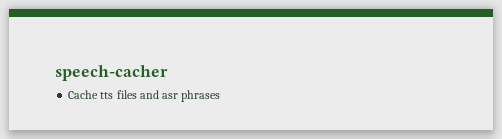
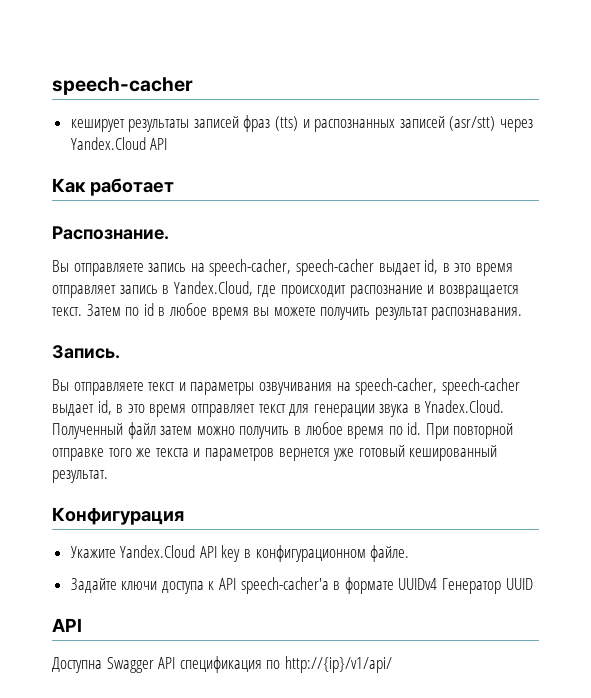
- Cache tts files and asr phrases
+ кеширует результаты записей фраз (tts) и распознанных записей (asr/stt) через Yandex.Cloud API
+ Как работает
+ Распознание.
+ Вы отправляете запись на speech-cacher, speech-cacher выдает id, в это время отправляет запись в Yandex.Cloud, где происходит распознание и возвращается текст. Затем по id в любое время вы можете получить результат распознавания.
+ Запись.
+ Вы отправляете текст и параметры озвучивания на speech-cacher, speech-cacher выдает id, в это время отправляет текст для генерации звука в Ynadex.Cloud. Полученный файл затем можно получить в любое время по id. При повторной отправке того же текста и параметров вернется уже готовый кешированный результат.
+ Конфигурация
+ Укажите Yandex.Cloud API key в конфигурационном файле.
+ Задайте ключи доступа к API speech-cacher'а в формате UUIDv4 Генератор UUID
+ API
+ Доступна Swagger API спецификация по http://{ip}/v1/api/

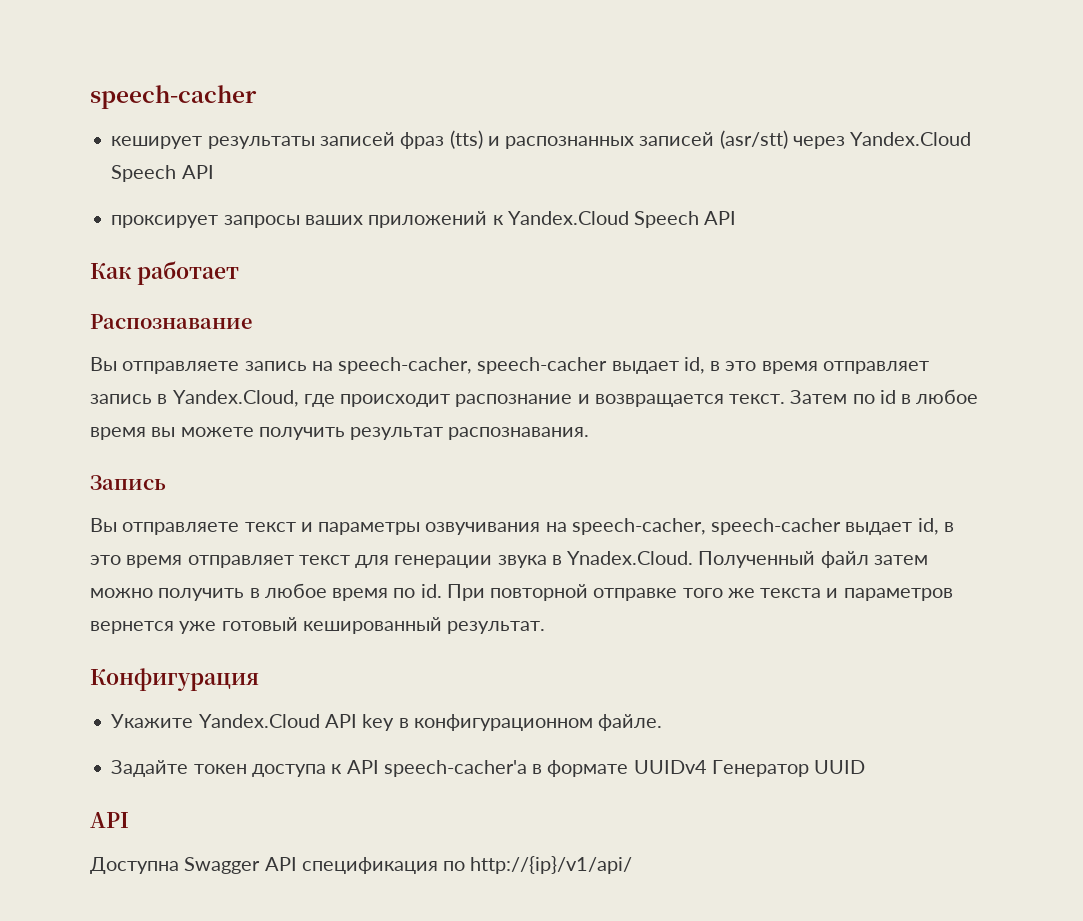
- кеширует результаты записей фраз (tts) и распознанных записей (asr/stt) через Yandex.Cloud API
+ кеширует результаты записей фраз (tts) и распознанных записей (asr/stt) через Yandex.Cloud Speech API
+ проксирует запросы ваших приложений к Yandex.Cloud Speech API
- Распознание.
+ Распознавание
- Запись.
+ Запись
- Задайте ключи доступа к API speech-cacher'а в формате UUIDv4 Генератор UUID
+ Задайте токен доступа к API speech-cacher'а в формате UUIDv4 Генератор UUID

